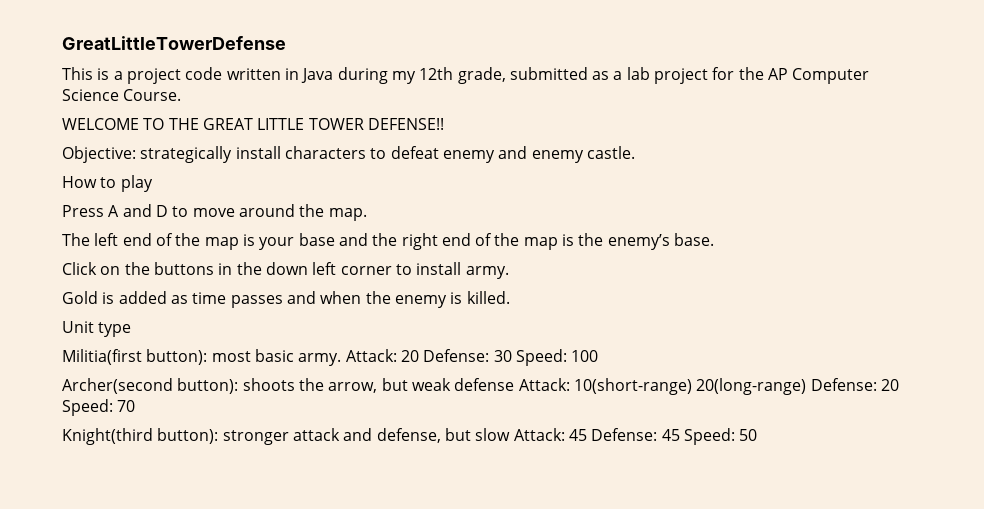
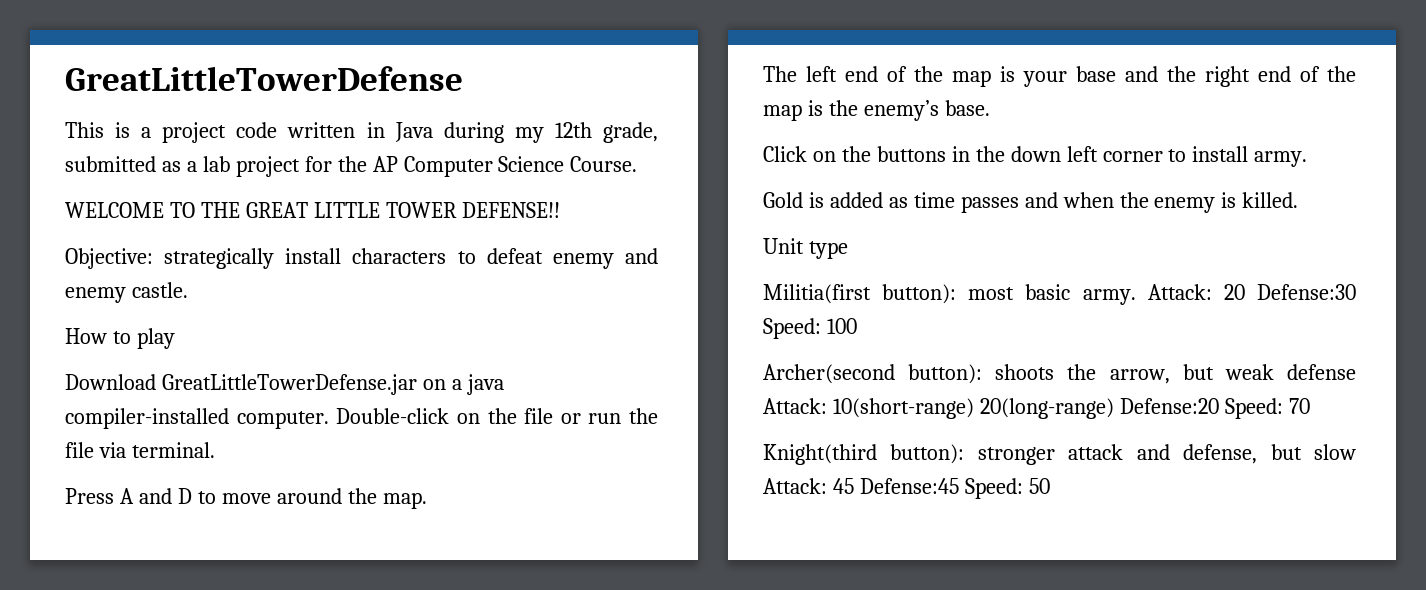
+ Download GreatLittleTowerDefense.jar on a java compiler-installed computer. Double-click on the file or run the file via terminal.
- Attack: 20 Defense: 30 Speed: 100
+ Attack: 20 Defense:30 Speed: 100
- Archer(second button): shoots the arrow, but weak defense Attack: 10(short-range) 20(long-range) Defense: 20 Speed: 70
+ Archer(second button): shoots the arrow, but weak defense Attack: 10(short-range) 20(long-range) Defense:20 Speed: 70
- Knight(third button): stronger attack and defense, but slow Attack: 45 Defense: 45 Speed: 50
+ Knight(third button): stronger attack and defense, but slow Attack: 45 Defense:45 Speed: 50

